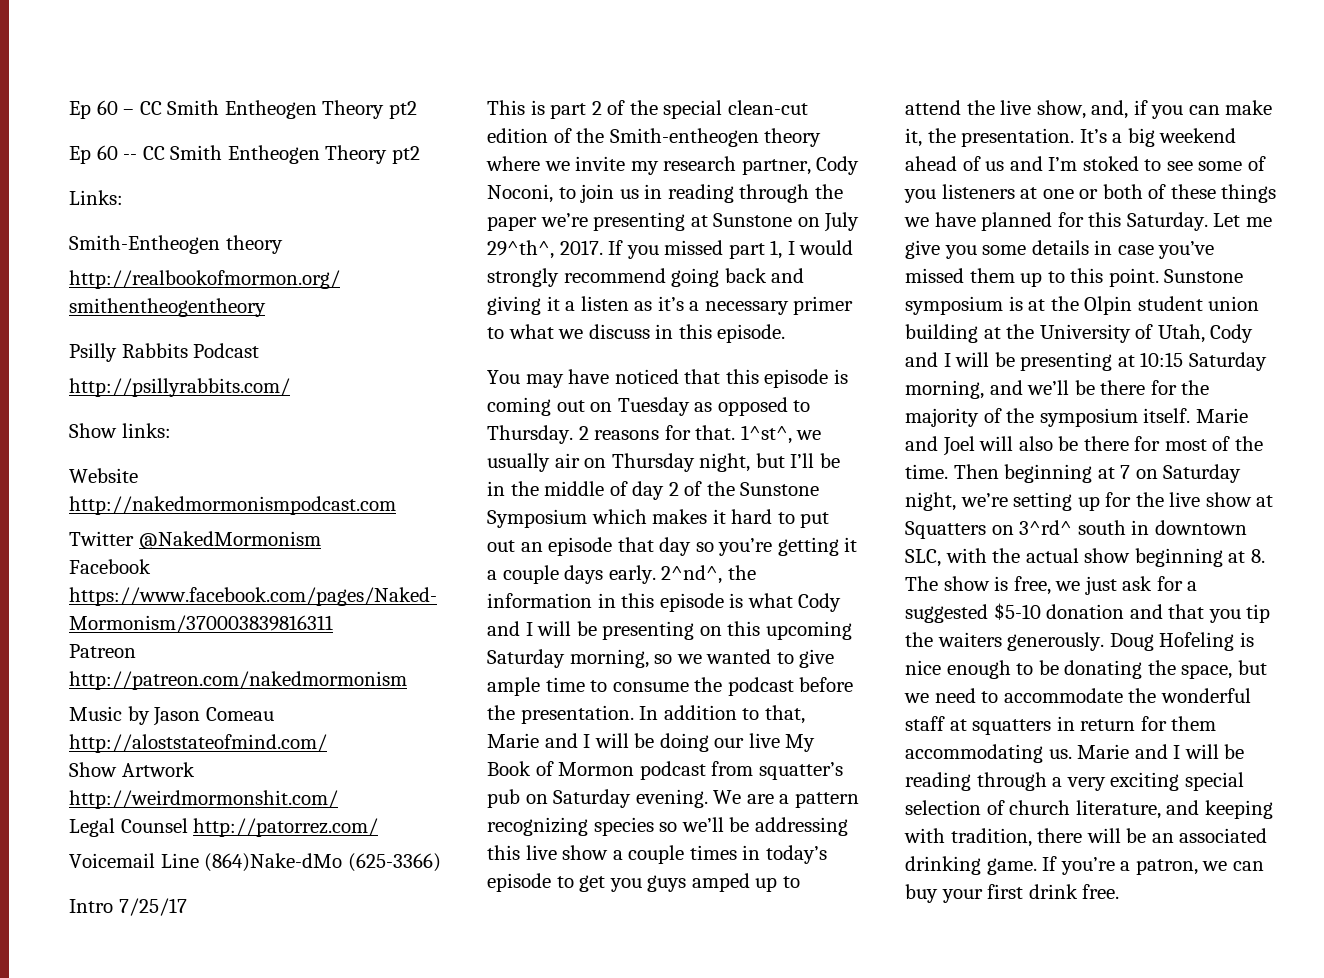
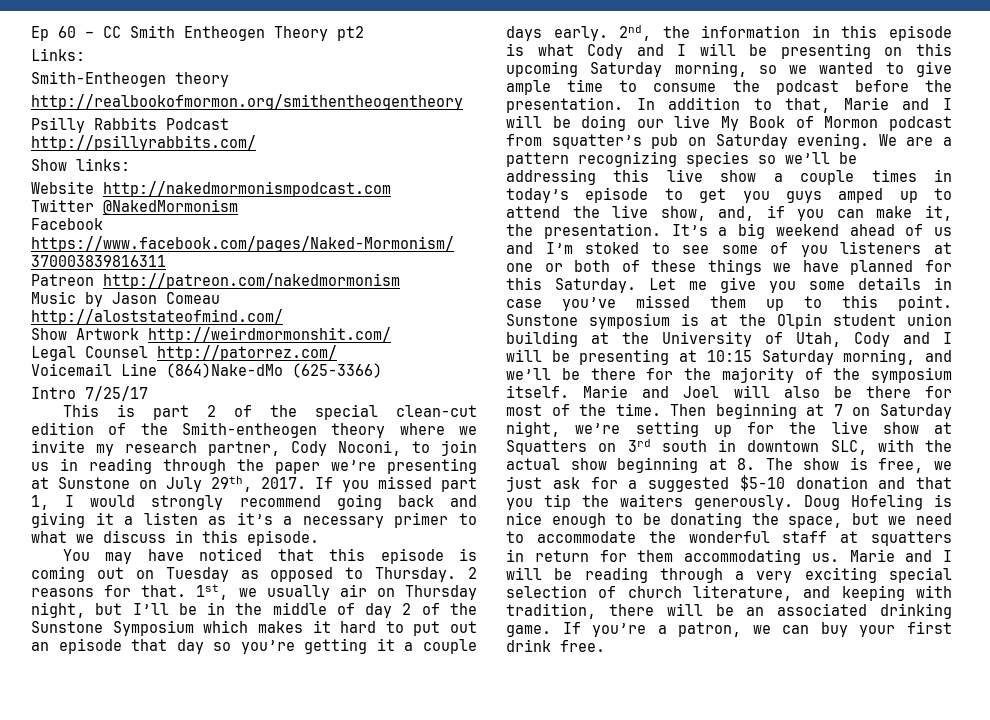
- Ep 60 -- CC Smith Entheogen Theory pt2
- This is part 2 of the special clean-cut edition of the Smith-entheogen theory where we invite my research partner, Cody Noconi, to join us in reading through the paper we’re presenting at Sunstone on July 29^th^, 2017.
+ This is part 2 of the special clean-cut edition of the Smith-entheogen theory where we invite my research partner, Cody Noconi, to join us in reading through the paper we’re presenting at Sunstone on July 29th, 2017.
- 1^st^, we usually air on Thursday night, but I’ll be in the middle of day 2 of the Sunstone Symposium which makes it hard to put out an episode that day so you’re getting it a couple days early.
+ 1st, we usually air on Thursday night, but I’ll be in the middle of day 2 of the Sunstone Symposium which makes it hard to put out an episode that day so you’re getting it a couple days early.
- 2^nd^, the information in this episode is what Cody and I will be presenting on this upcoming Saturday morning, so we wanted to give ample time to consume the podcast before the presentation.
+ 2nd, the information in this episode is what Cody and I will be presenting on this upcoming Saturday morning, so we wanted to give ample time to consume the podcast before the presentation.
- Then beginning at 7 on Saturday night, we’re setting up for the live show at Squatters on 3^rd^ south in downtown SLC, with the actual show beginning at 8. The show is free, we just ask for a suggested $5-10 donation and that you tip the waiters generously.
+ Then beginning at 7 on Saturday night, we’re setting up for the live show at Squatters on 3rd south in downtown SLC, with the actual show beginning at 8. The show is free, we just ask for a suggested $5-10 donation and that you tip the waiters generously.

